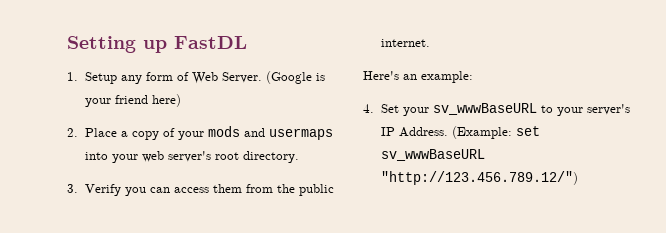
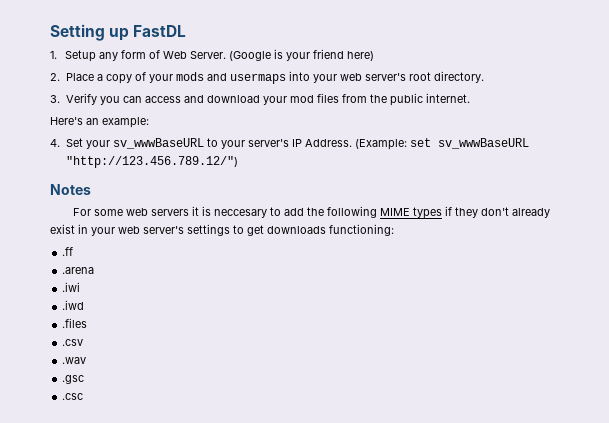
- 3. Verify you can access them from the public internet.
+ 3. Verify you can access and download your mod files from the public internet.
+ Notes
+ For some web servers it is neccesary to add the following MIME types if they don't already exist in your web server's settings to get downloads functioning:
+ .ff
+ .arena
+ .iwi
+ .iwd
+ .files
+ .csv
+ .wav
+ .gsc
+ .csc

